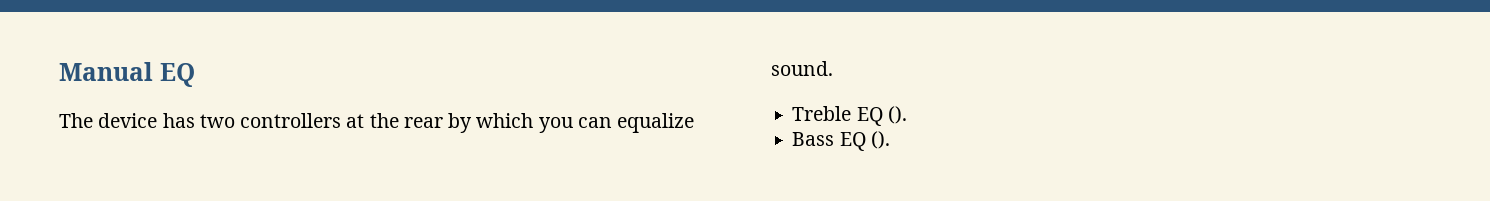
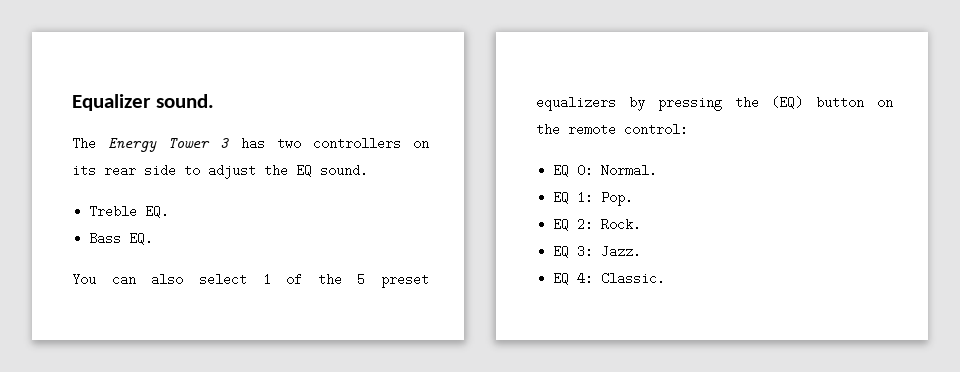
- Manual EQ
+ Equalizer sound.
- The device has two controllers at the rear by which you can equalize sound.
+ The Energy Tower 3 has two controllers on its rear side to adjust the EQ sound.
- Treble EQ ().
+ Treble EQ.
- Bass EQ ().
+ Bass EQ.
+ You can also select 1 of the 5 preset equalizers by pressing the (EQ) button on the remote control:
+ EQ 0: Normal.
+ EQ 1: Pop.
+ EQ 2: Rock.
+ EQ 3: Jazz.
+ EQ 4: Classic.

